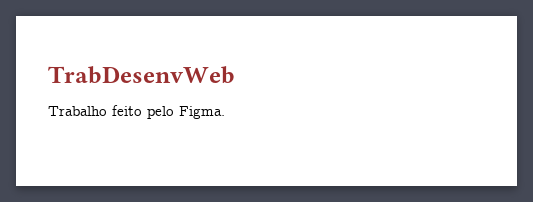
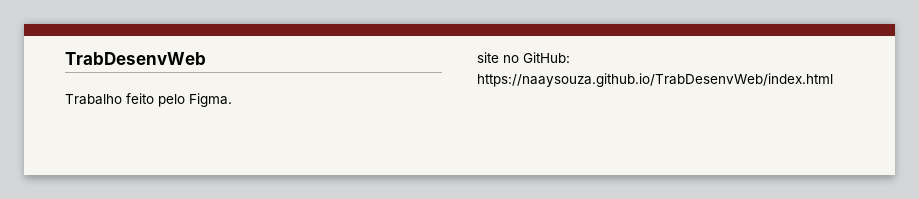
+ site no GitHub: https://naaysouza.github.io/TrabDesenvWeb/index.html

